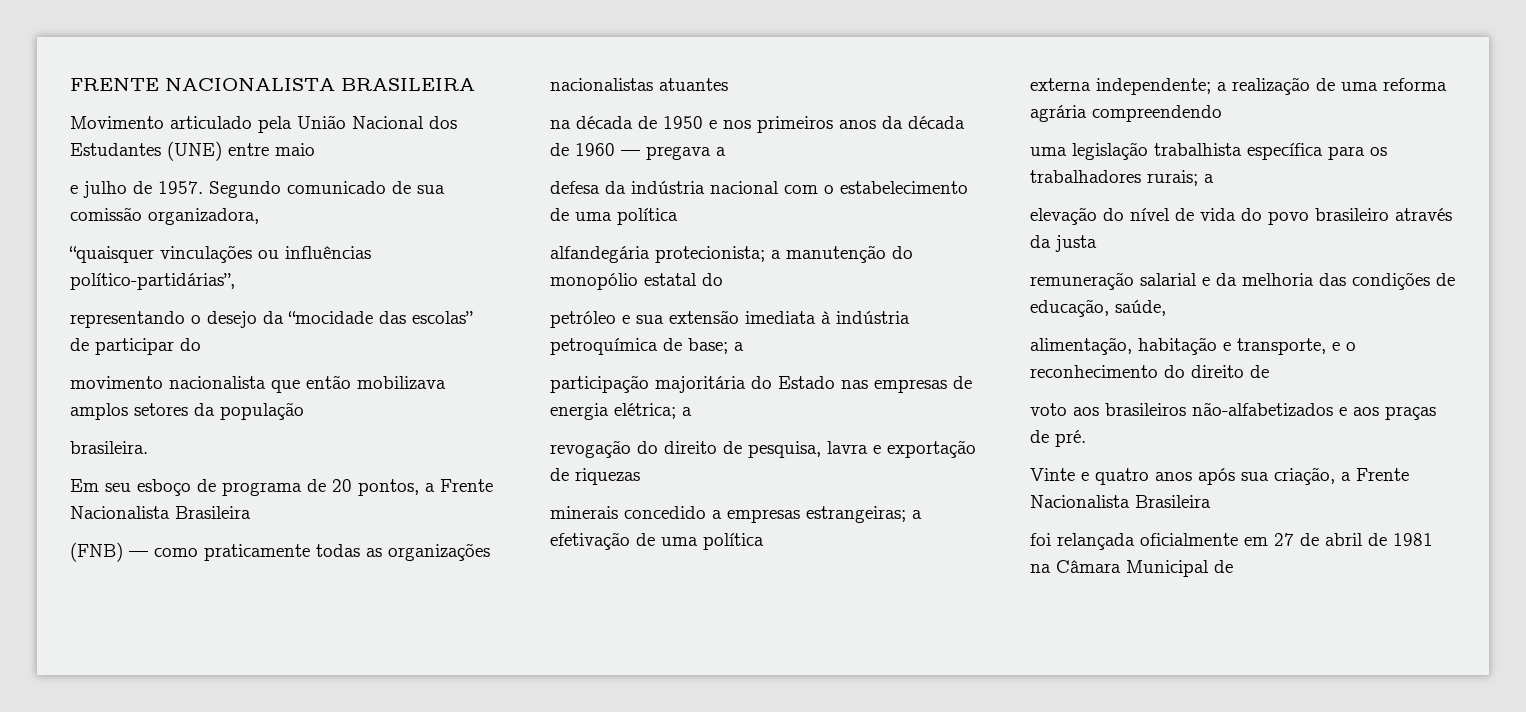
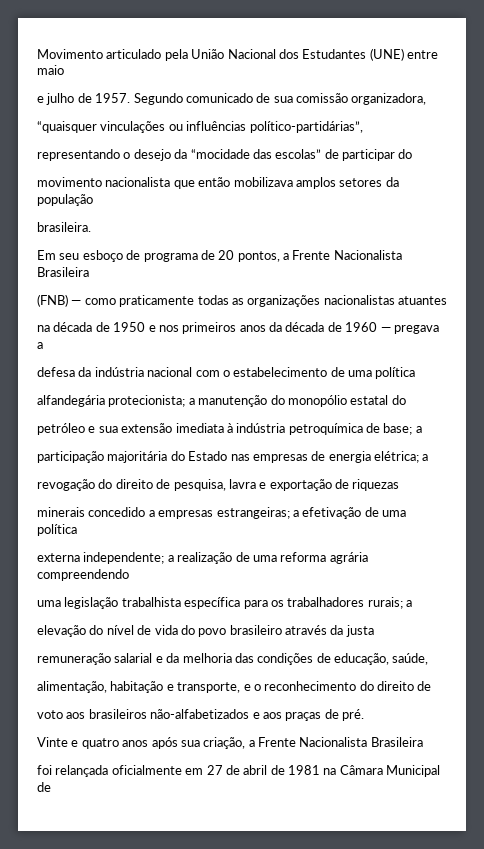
- FRENTE NACIONALISTA BRASILEIRA

